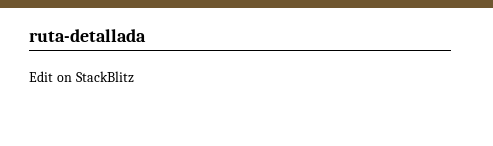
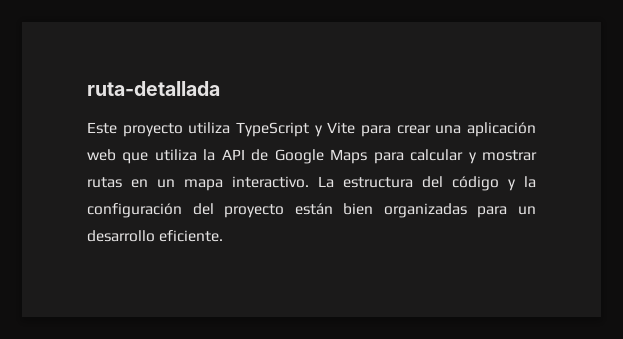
- Edit on StackBlitz
+ Este proyecto utiliza TypeScript y Vite para crear una aplicación web que utiliza la API de Google Maps para calcular y mostrar rutas en un mapa interactivo. La estructura del código y la configuración del proyecto están bien organizadas para un desarrollo eficiente.

